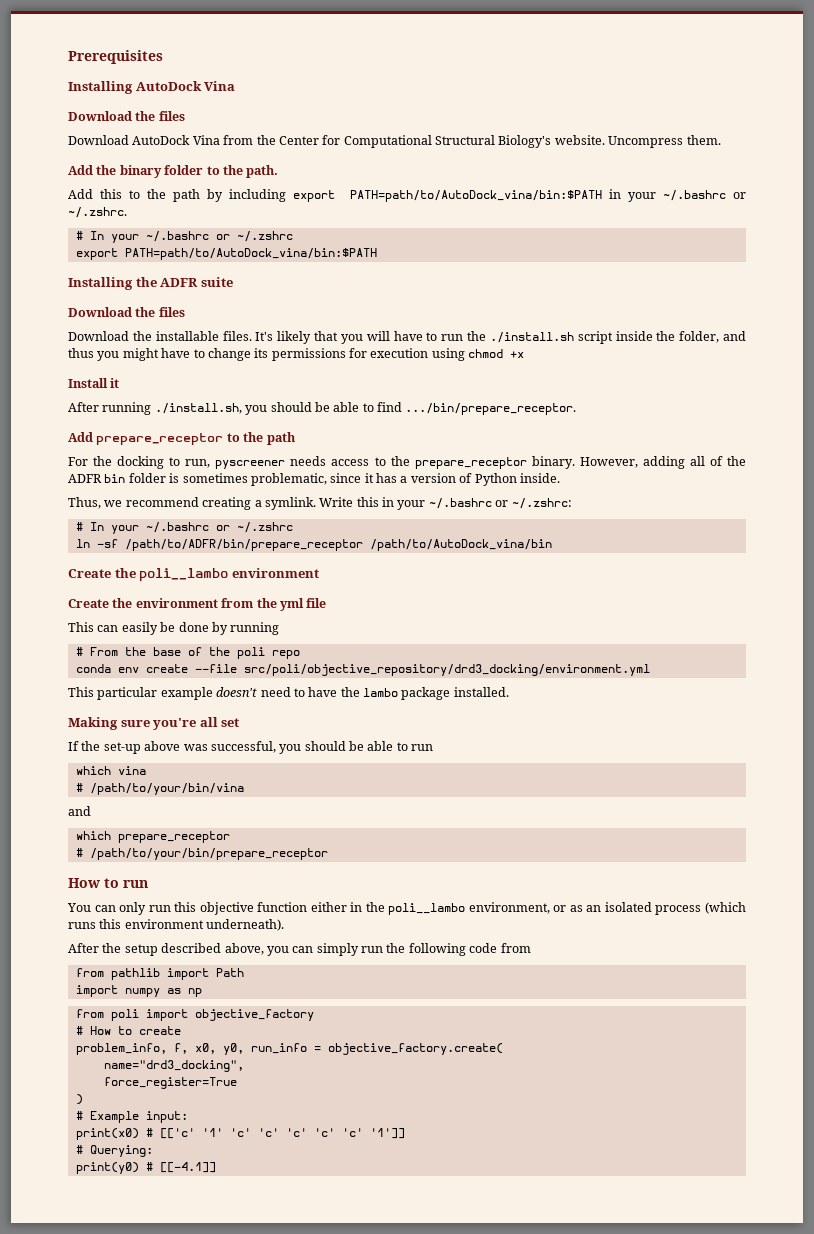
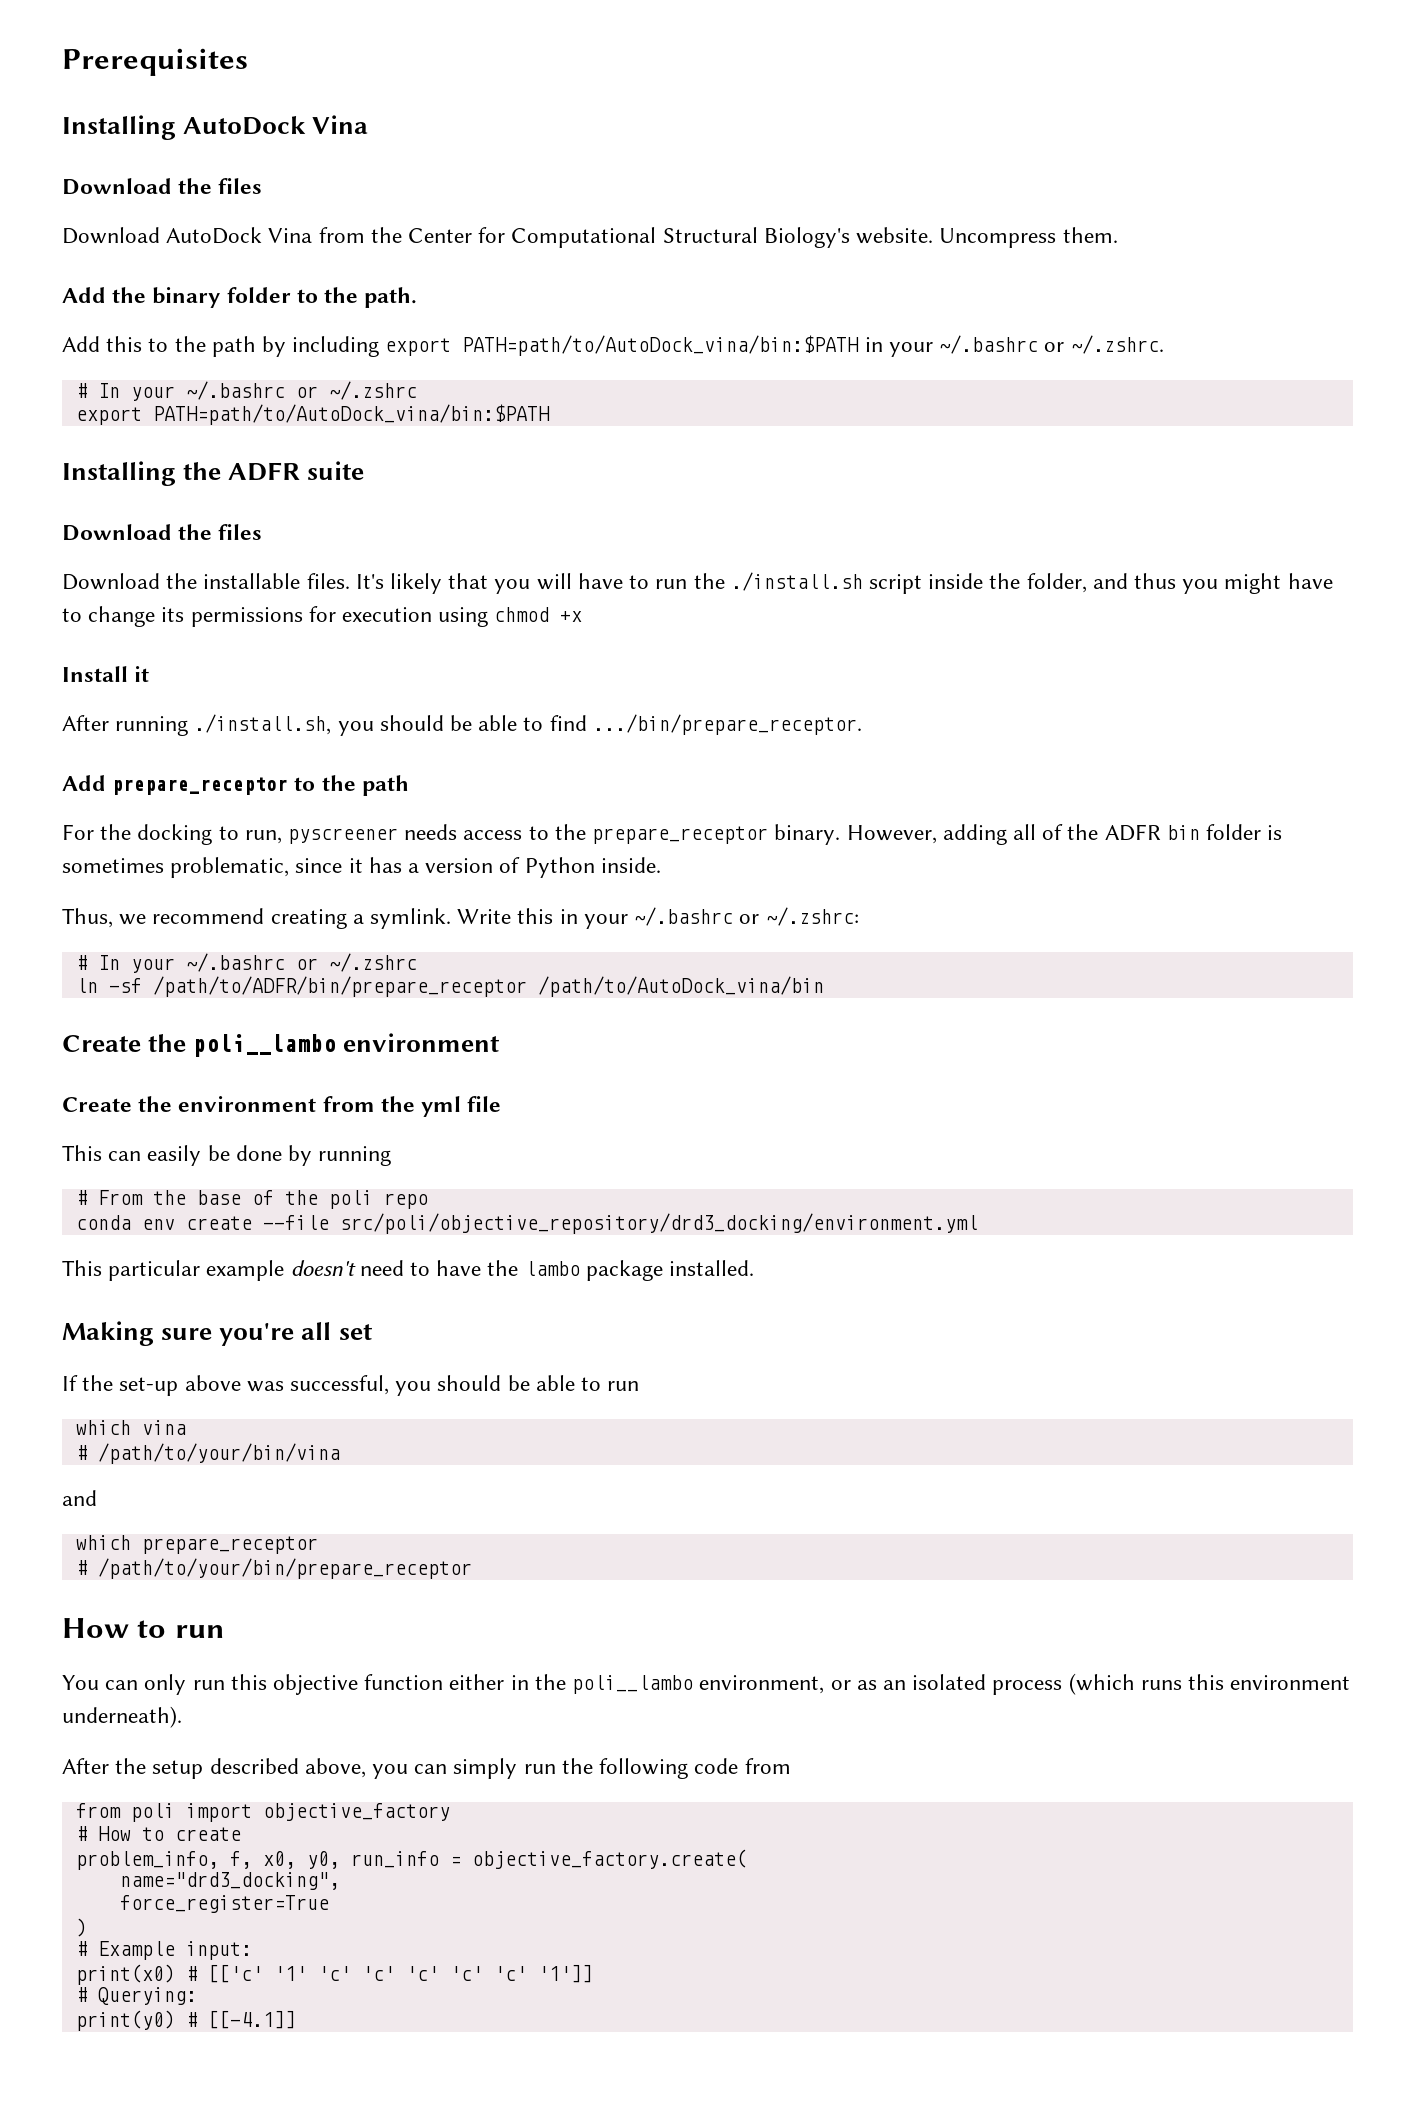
- from pathlib import Path
- import numpy as np

